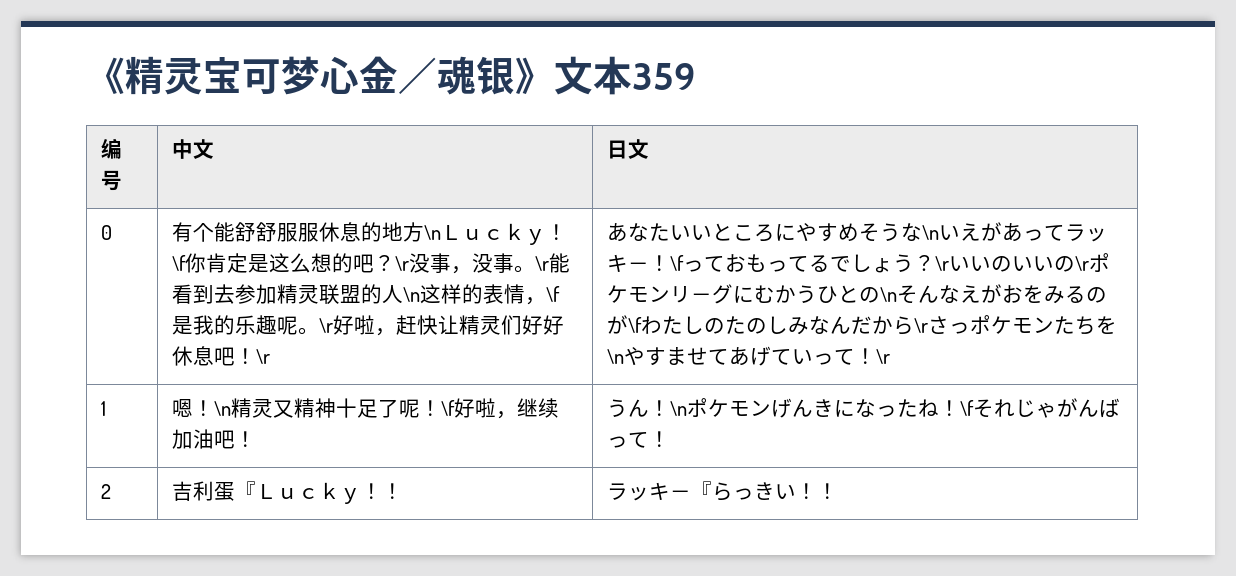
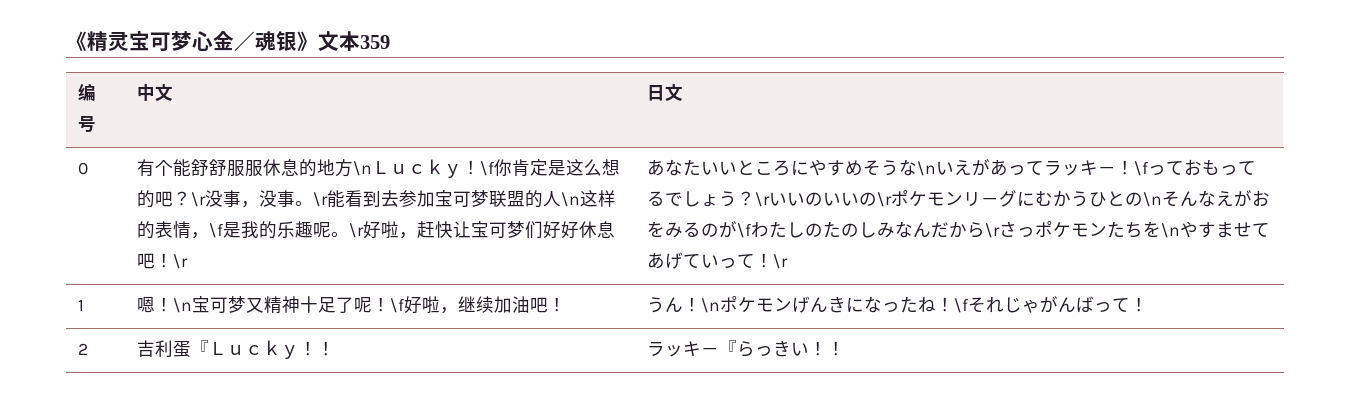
- \r能看到去参加精灵联盟的人\n这样的表情，\f是我的乐趣呢。
+ \r能看到去参加宝可梦联盟的人\n这样的表情，\f是我的乐趣呢。
- \r好啦，赶快让精灵们好好休息吧！
+ \r好啦，赶快让宝可梦们好好休息吧！
- 1 | 嗯！\n精灵又精神十足了呢！\f好啦，继续加油吧！ | うん！\nポケモンげんきになったね！\fそれじゃがんばって！
+ 1 | 嗯！\n宝可梦又精神十足了呢！\f好啦，继续加油吧！ | うん！\nポケモンげんきになったね！\fそれじゃがんばって！

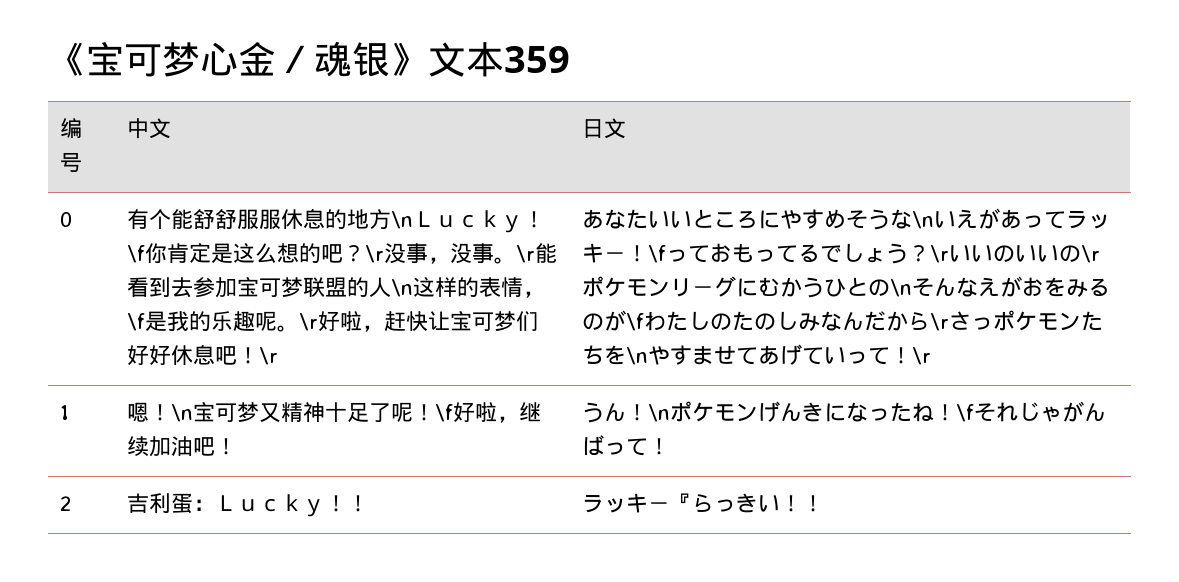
- 《精灵宝可梦心金／魂银》文本359
+ 《宝可梦心金／魂银》文本359
- 2 | 吉利蛋『Ｌｕｃｋｙ！！ | ラッキ－『らっきい！！
+ 2 | 吉利蛋：Ｌｕｃｋｙ！！ | ラッキ－『らっきい！！

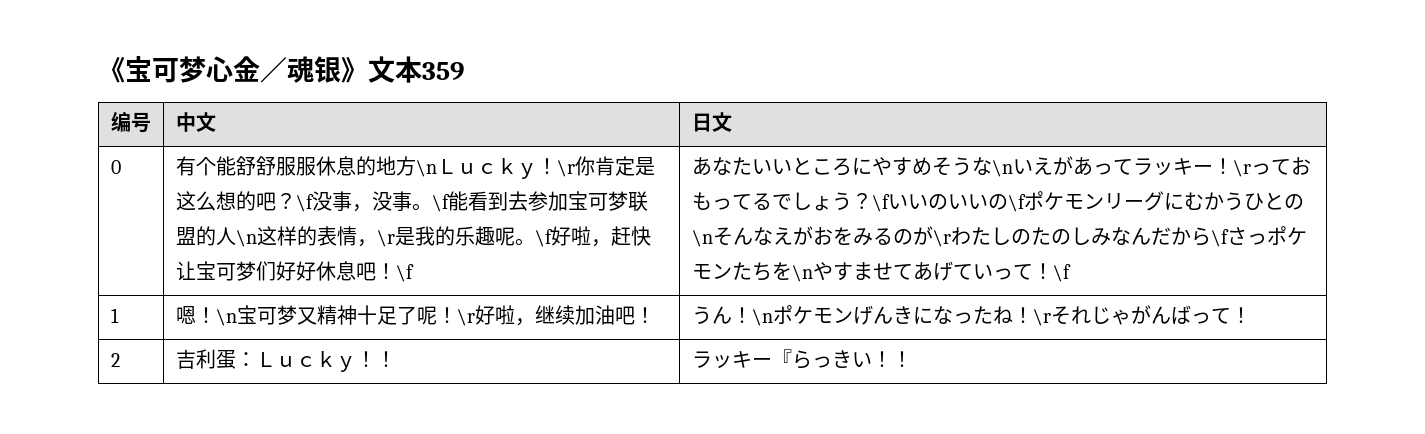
- \f你肯定是这么想的吧？
+ \r你肯定是这么想的吧？
- \r没事，没事。
+ \f没事，没事。
- \r能看到去参加宝可梦联盟的人\n这样的表情，\f是我的乐趣呢。
+ \f能看到去参加宝可梦联盟的人\n这样的表情，\r是我的乐趣呢。
- \r好啦，赶快让宝可梦们好好休息吧！\r
+ \f好啦，赶快让宝可梦们好好休息吧！\f
- あなたいいところにやすめそうな\nいえがあってラッキ－！\fっておもってるでしょう？
+ あなたいいところにやすめそうな\nいえがあってラッキー！\rっておもってるでしょう？
- \rいいのいいの\rポケモンリ－グにむかうひとの\nそんなえがおをみるのが\fわたしのたのしみなんだから\rさっポケモンたちを\nやすませてあげていって！\r
+ \fいいのいいの\fポケモンリーグにむかうひとの\nそんなえがおをみるのが\rわたしのたのしみなんだから\fさっポケモンたちを\nやすませてあげていって！\f
- 1 | 嗯！\n宝可梦又精神十足了呢！\f好啦，继续加油吧！ | うん！\nポケモンげんきになったね！\fそれじゃがんばって！
+ 1 | 嗯！\n宝可梦又精神十足了呢！\r好啦，继续加油吧！ | うん！\nポケモンげんきになったね！\rそれじゃがんばって！
- 2 | 吉利蛋：Ｌｕｃｋｙ！！ | ラッキ－『らっきい！！
+ 2 | 吉利蛋：Ｌｕｃｋｙ！！ | ラッキー『らっきい！！

